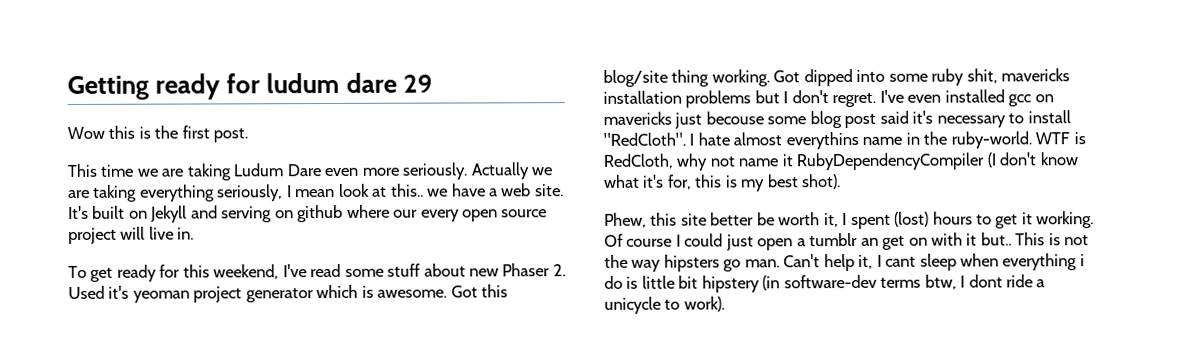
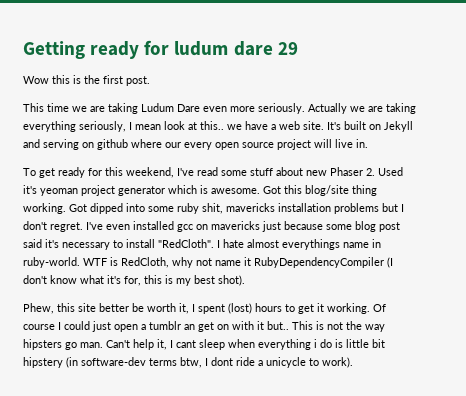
- I've even installed gcc on mavericks just becouse some blog post said it's necessary to install "RedCloth".
+ I've even installed gcc on mavericks just because some blog post said it's necessary to install "RedCloth".
- I hate almost everythins name in the ruby-world.
+ I hate almost everythings name in ruby-world.

